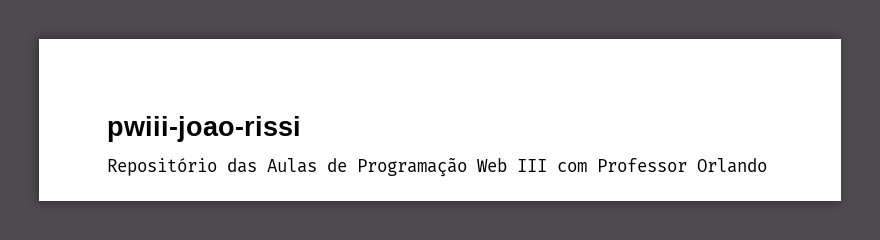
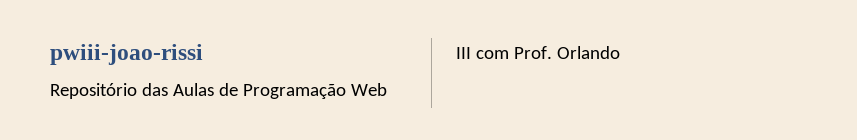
- Repositório das Aulas de Programação Web III com Professor Orlando
+ Repositório das Aulas de Programação Web III com Prof. Orlando

